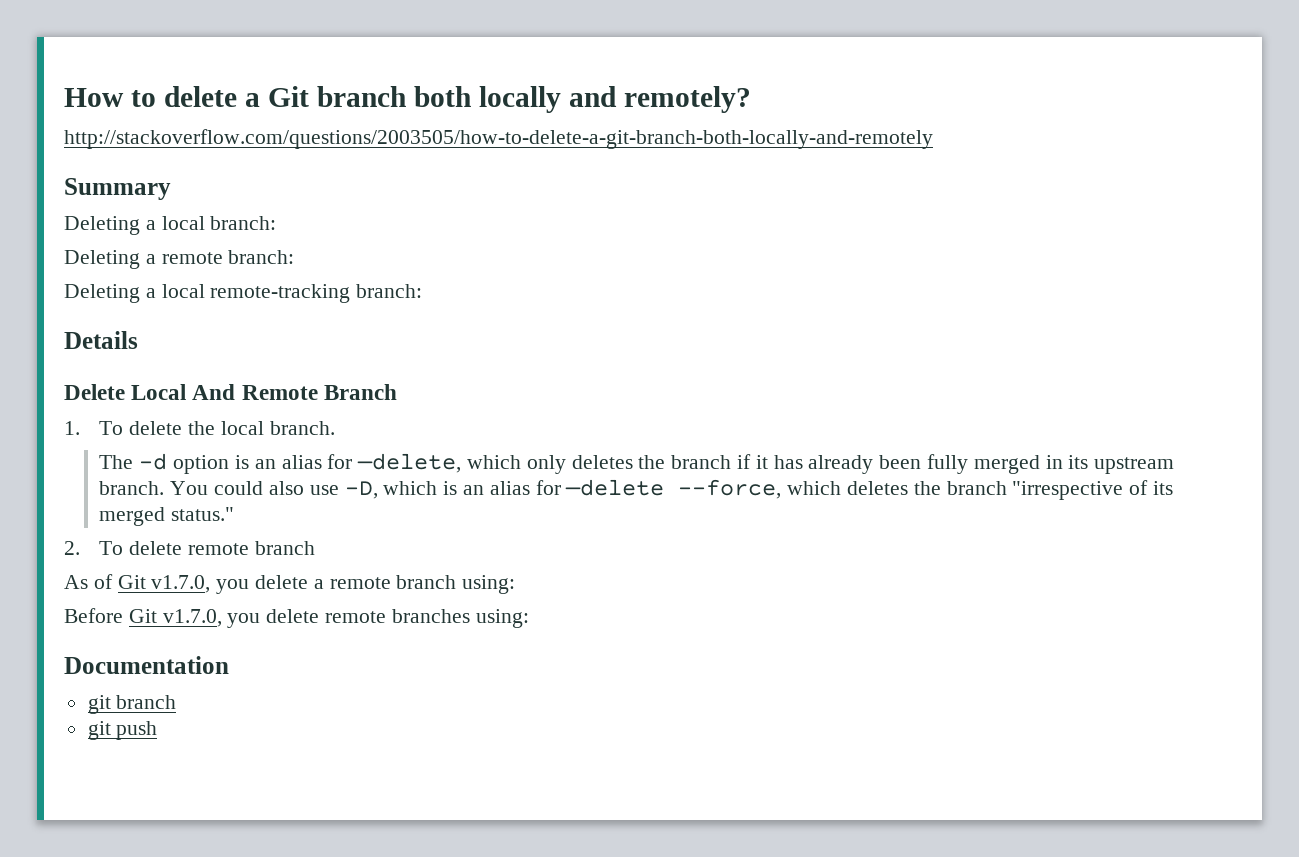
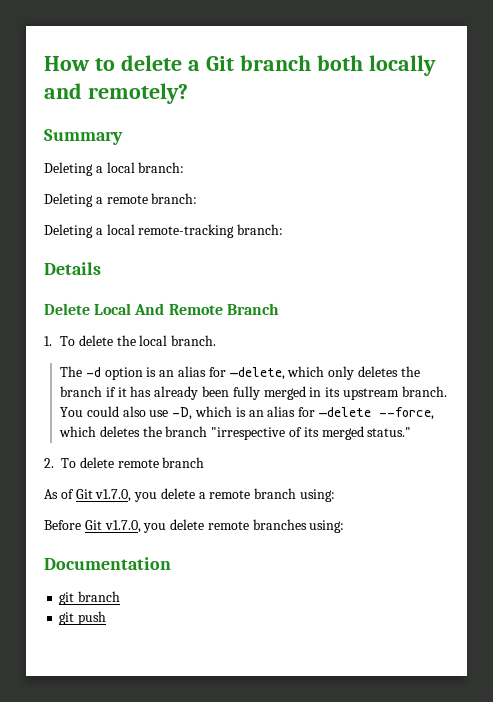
- http://stackoverflow.com/questions/2003505/how-to-delete-a-git-branch-both-locally-and-remotely

